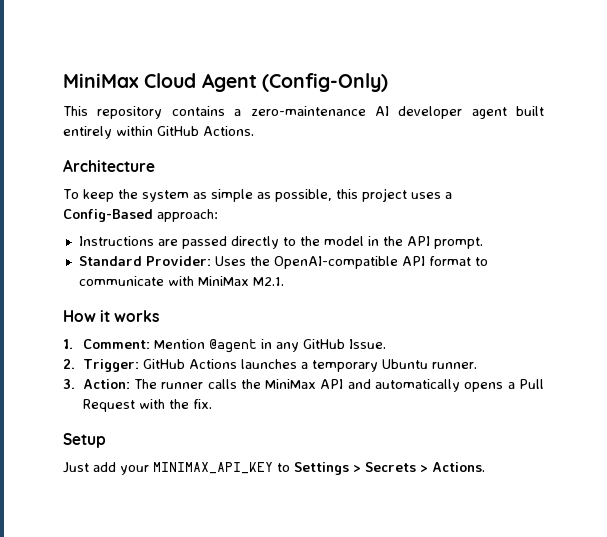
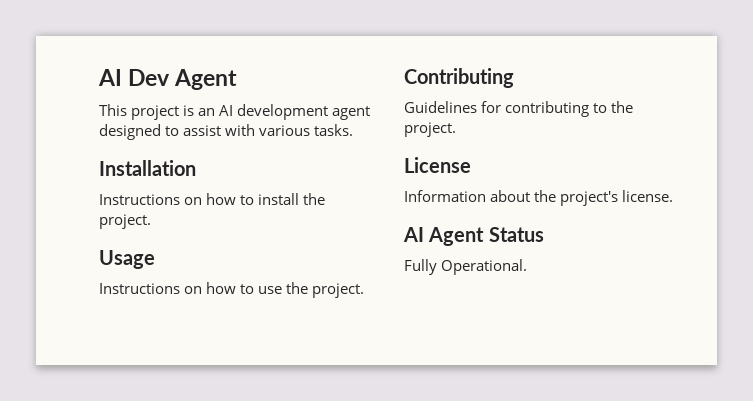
- MiniMax Cloud Agent (Config-Only)
+ AI Dev Agent
- This repository contains a zero-maintenance AI developer agent built entirely within GitHub Actions.
- Architecture
- To keep the system as simple as possible, this project uses a Config-Based approach:
- Instructions are passed directly to the model in the API prompt.
- Standard Provider: Uses the OpenAI-compatible API format to communicate with MiniMax M2.1.
- How it works
- 1. Comment: Mention @agent in any GitHub Issue.
- 2. Trigger: GitHub Actions launches a temporary Ubuntu runner.
- 3. Action: The runner calls the MiniMax API and automatically opens a Pull Request with the fix.
- Setup
- Just add your MINIMAX_API_KEY to Settings > Secrets > Actions.
+ This project is an AI development agent designed to assist with various tasks.
+ Installation
+ Instructions on how to install the project.
+ Usage
+ Instructions on how to use the project.
+ Contributing
+ Guidelines for contributing to the project.
+ License
+ Information about the project's license.
+ AI Agent Status
+ Fully Operational.

